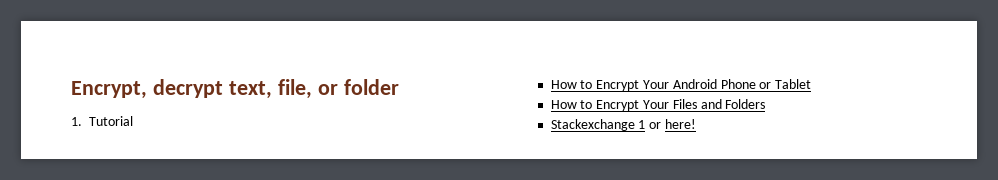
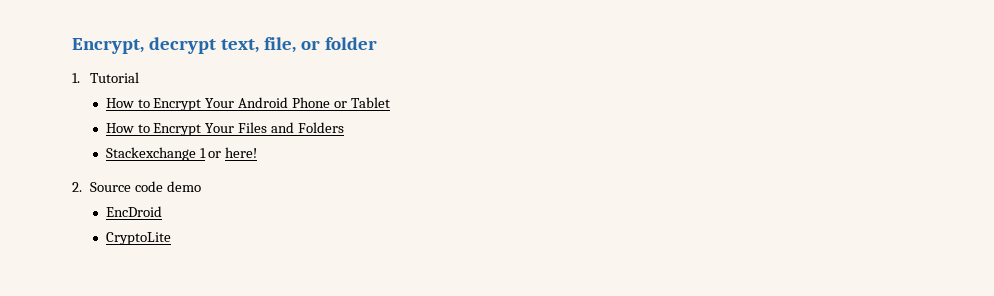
+ 2. Source code demo
+ EncDroid
+ CryptoLite

